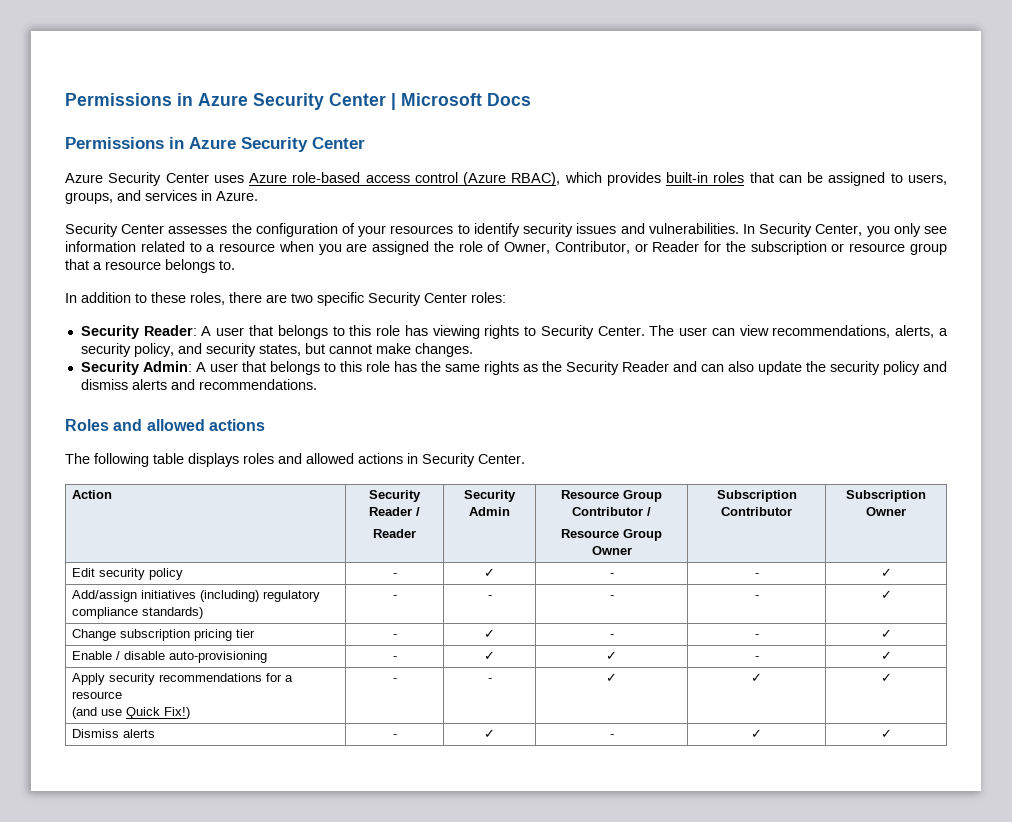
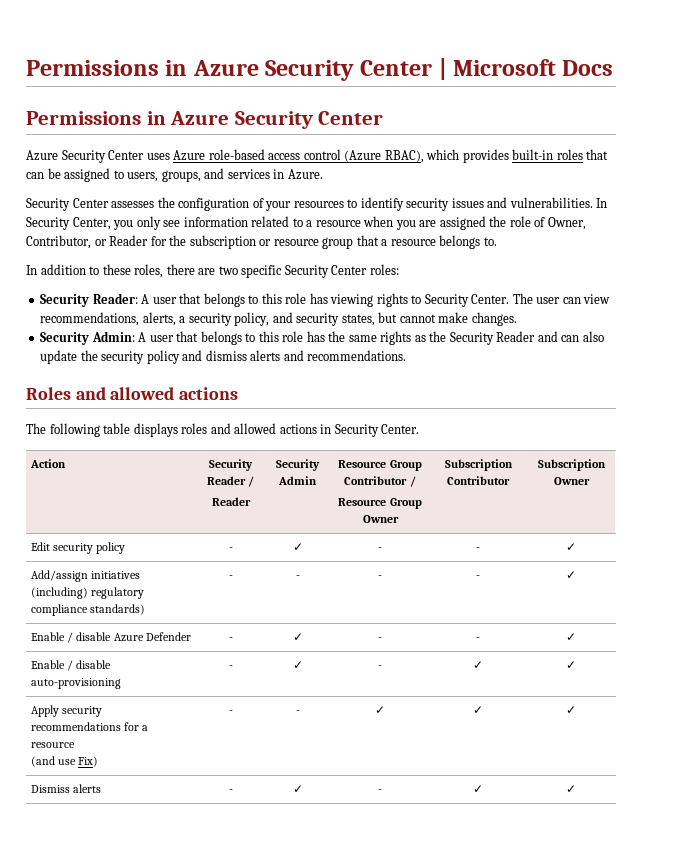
- Change subscription pricing tier | - | ✓ | - | - | ✓
+ Enable / disable Azure Defender | - | ✓ | - | - | ✓
- Enable / disable auto-provisioning | - | ✓ | ✓ | - | ✓
+ Enable / disable auto-provisioning | - | ✓ | - | ✓ | ✓
  Apply security recommendations for a resource
- (and use Quick Fix!) | - | - | ✓ | ✓ | ✓
+ (and use Fix) | - | - | ✓ | ✓ | ✓

